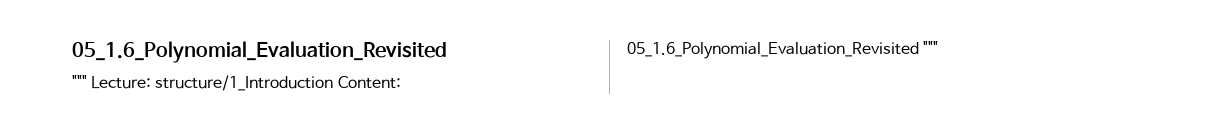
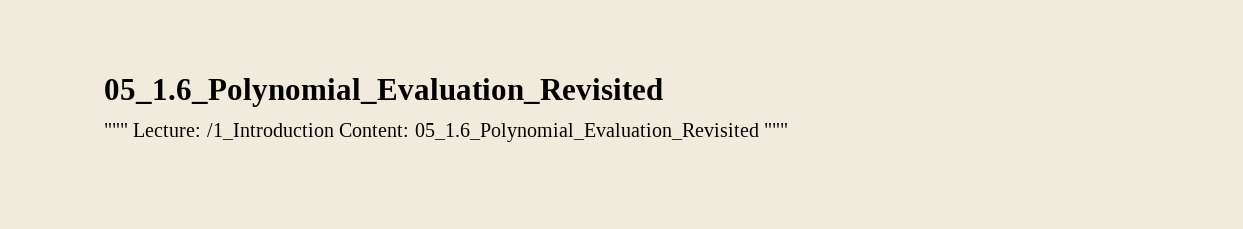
- """ Lecture: structure/1_Introduction Content: 05_1.6_Polynomial_Evaluation_Revisited """
+ """ Lecture: /1_Introduction Content: 05_1.6_Polynomial_Evaluation_Revisited """

